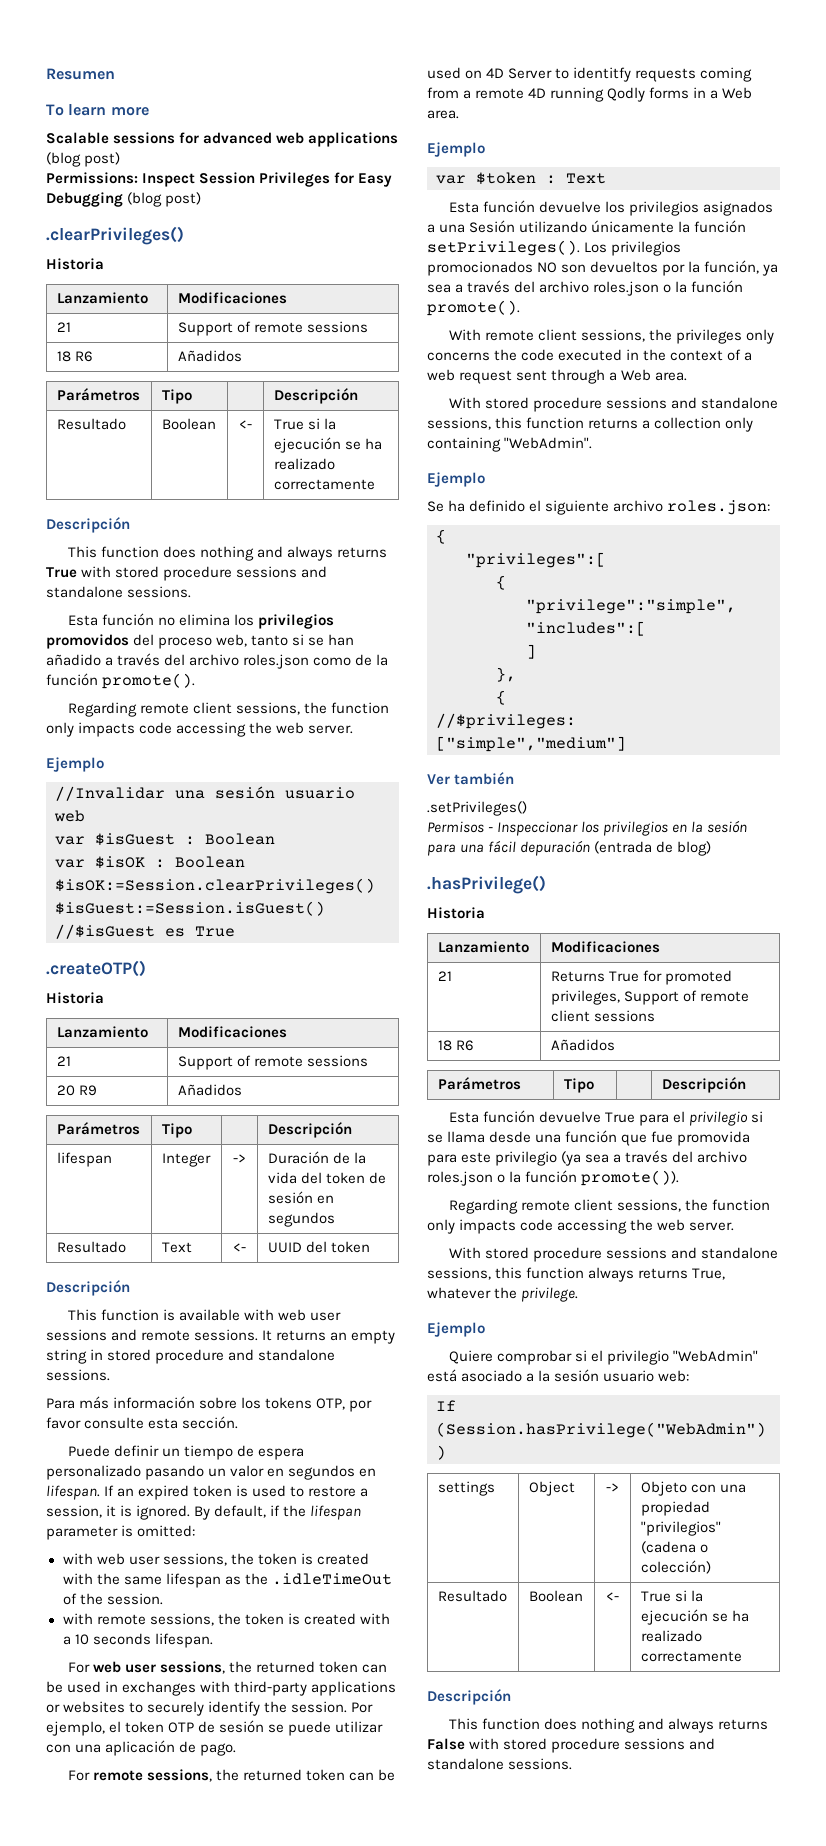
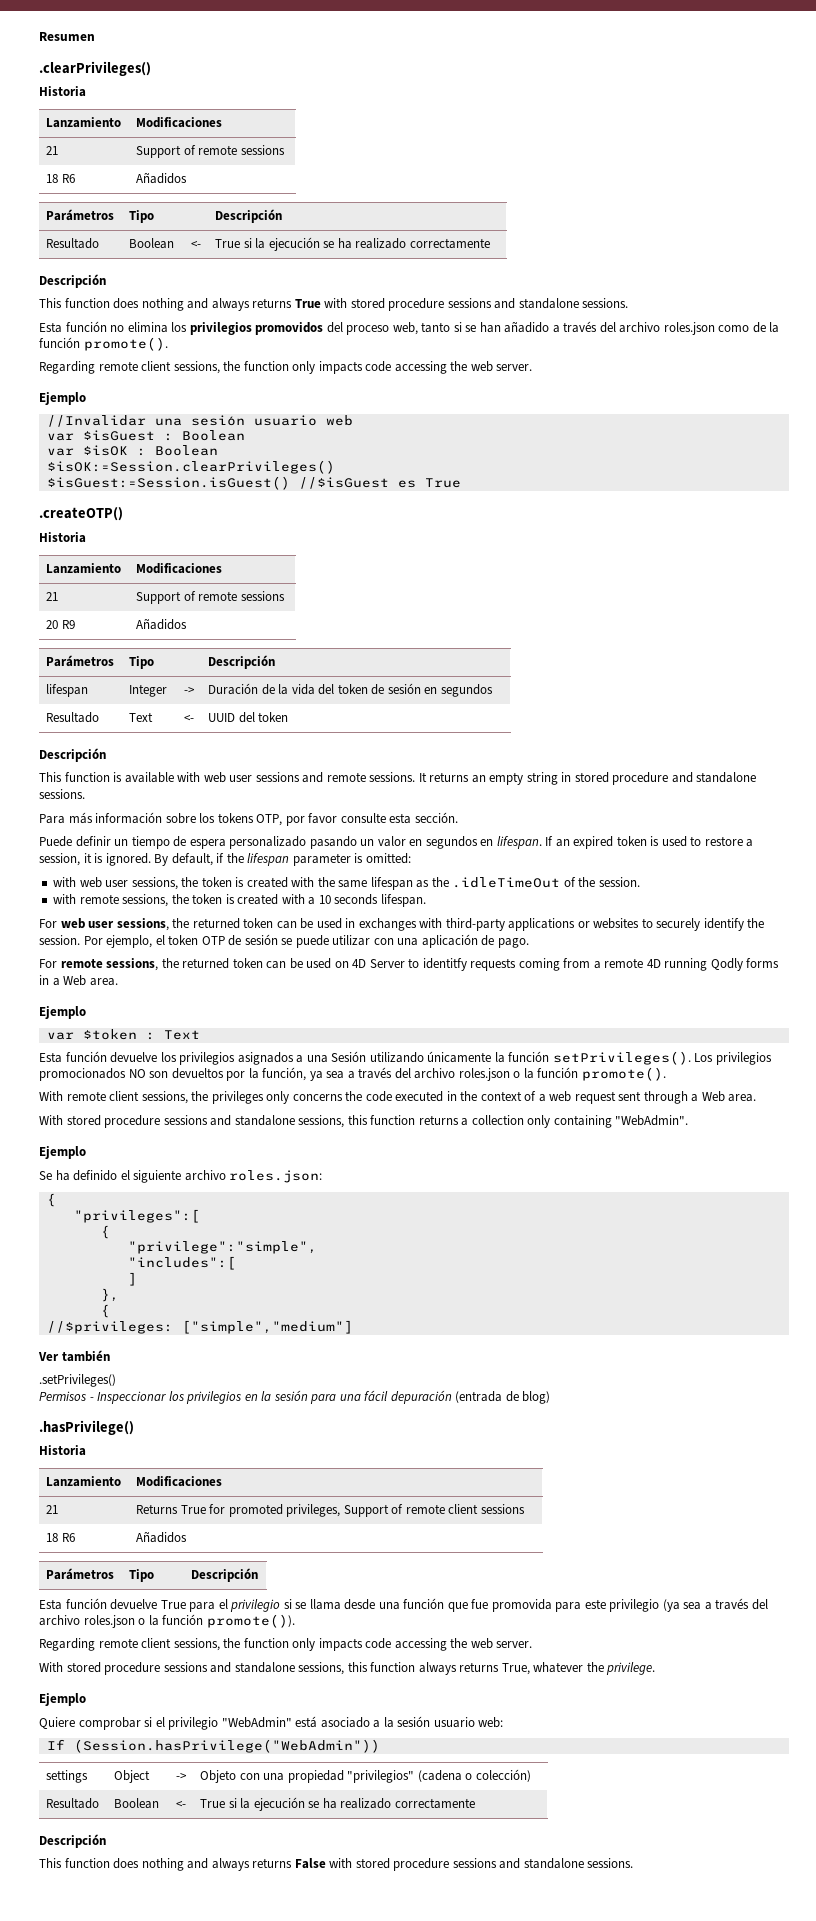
- To learn more
- Scalable sessions for advanced web applications (blog post)
- Permissions: Inspect Session Privileges for Easy Debugging (blog post)

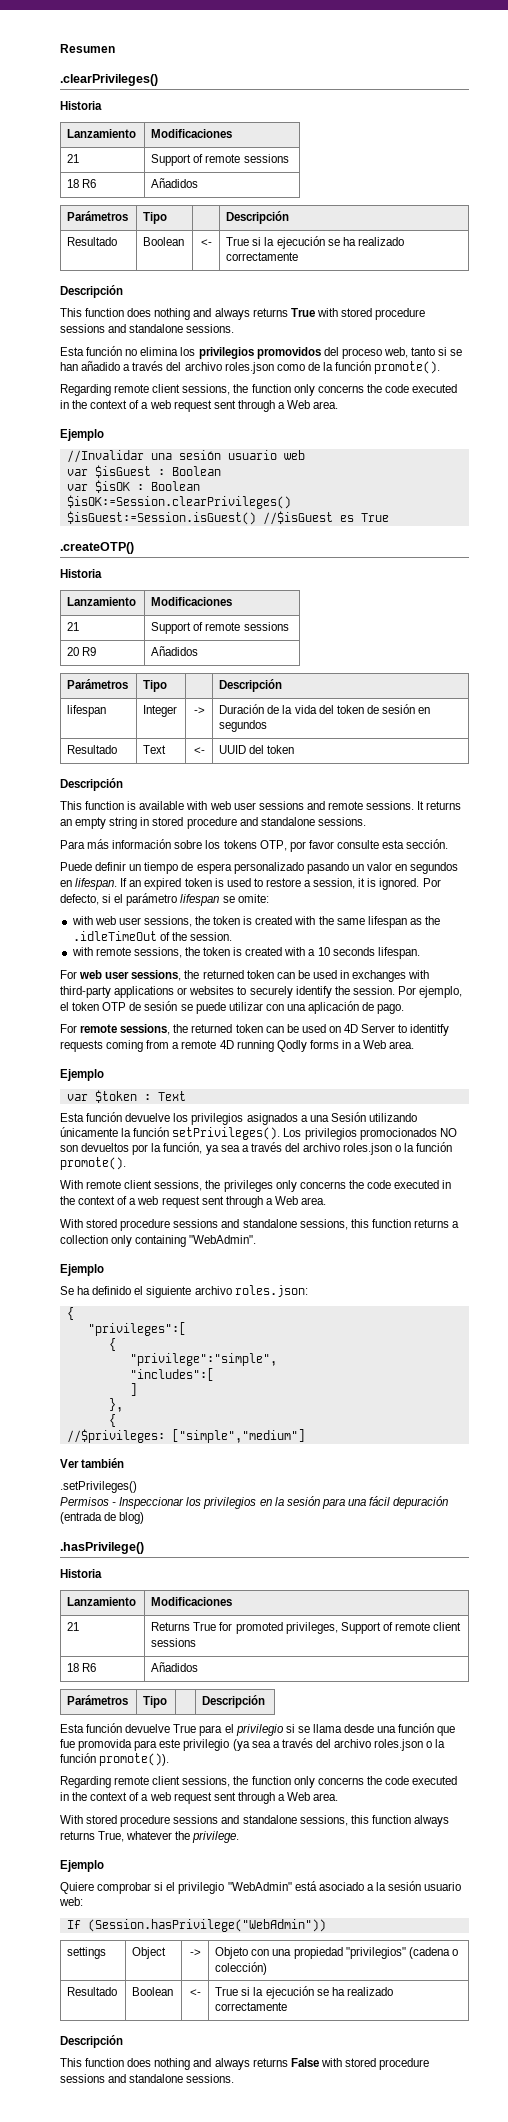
  Esta función no elimina los privilegios promovidos del proceso web, tanto si se han añadido a través del archivo roles.json como de la función promote().
- Regarding remote client sessions, the function only impacts code accessing the web server.
+ Regarding remote client sessions, the function only concerns the code executed in the context of a web request sent through a Web area.
- By default, if the lifespan parameter is omitted:
+ Por defecto, si el parámetro lifespan se omite:
  Esta función devuelve True para el privilegio si se llama desde una función que fue promovida para este privilegio (ya sea a través del archivo roles.json o la función promote()).
- Regarding remote client sessions, the function only impacts code accessing the web server.
+ Regarding remote client sessions, the function only concerns the code executed in the context of a web request sent through a Web area.

